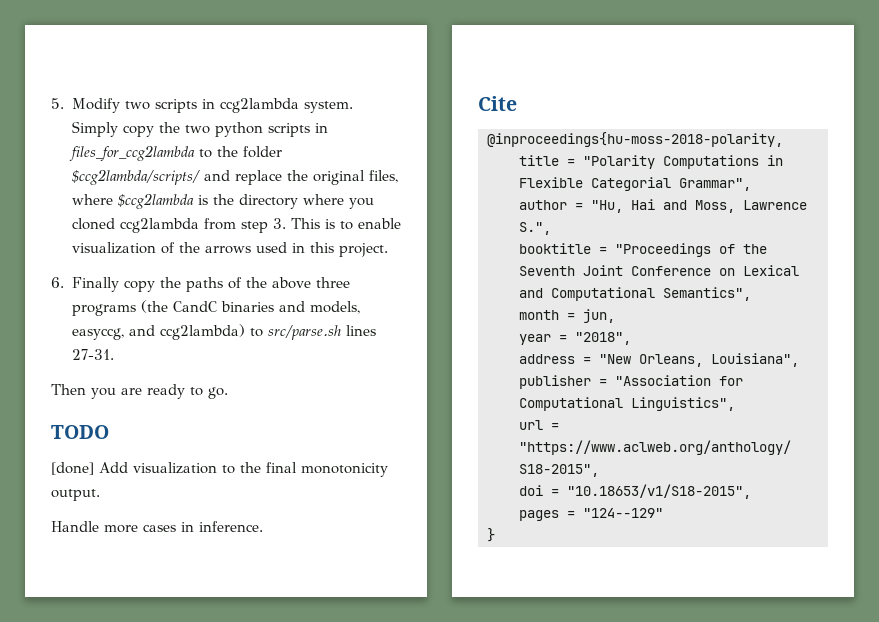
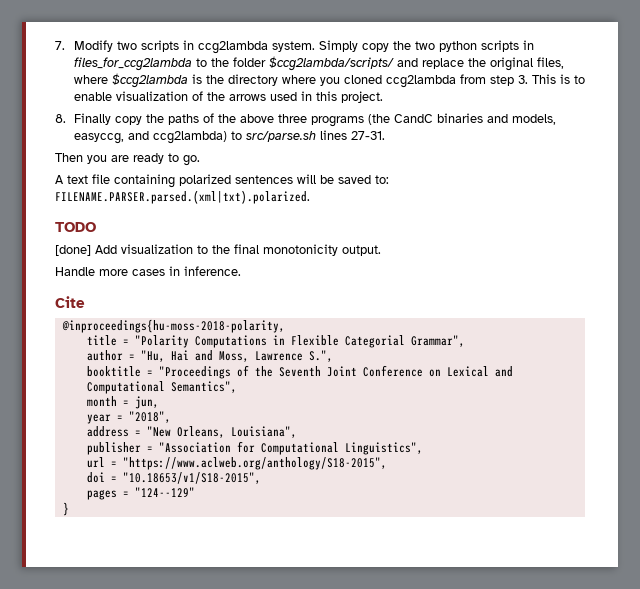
- 5. Modify two scripts in ccg2lambda system.
+ 7. Modify two scripts in ccg2lambda system.
- 6. Finally copy the paths of the above three programs (the CandC binaries and models, easyccg, and ccg2lambda) to src/parse.sh lines 27-31.
+ 8. Finally copy the paths of the above three programs (the CandC binaries and models, easyccg, and ccg2lambda) to src/parse.sh lines 27-31.
+ A text file containing polarized sentences will be saved to: FILENAME.PARSER.parsed.(xml|txt).polarized.

